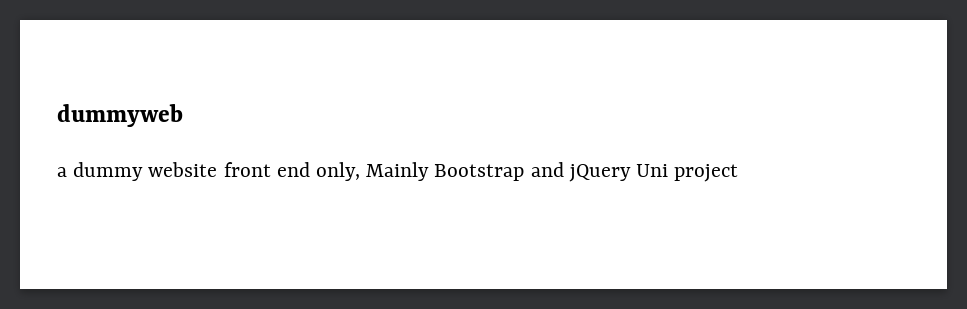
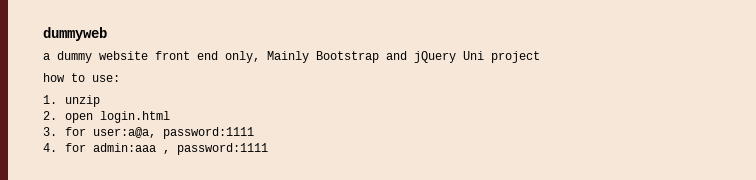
+ how to use:
+ 1. unzip
+ 2. open login.html
+ 3. for user:a@a, password:1111
+ 4. for admin:aaa , password:1111

